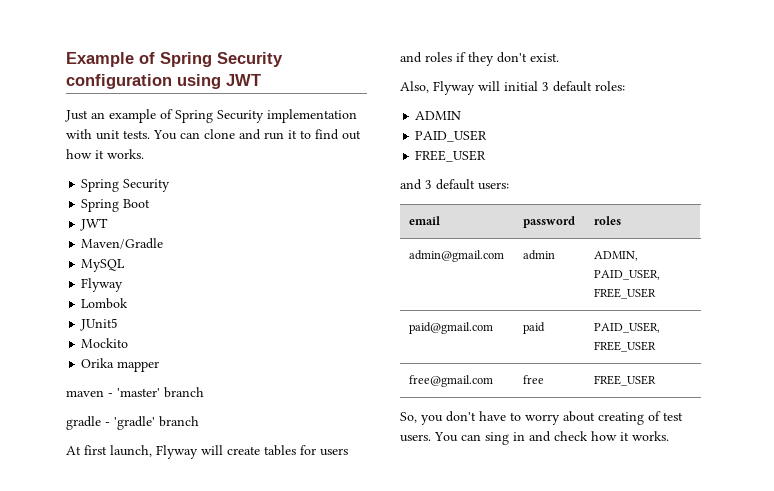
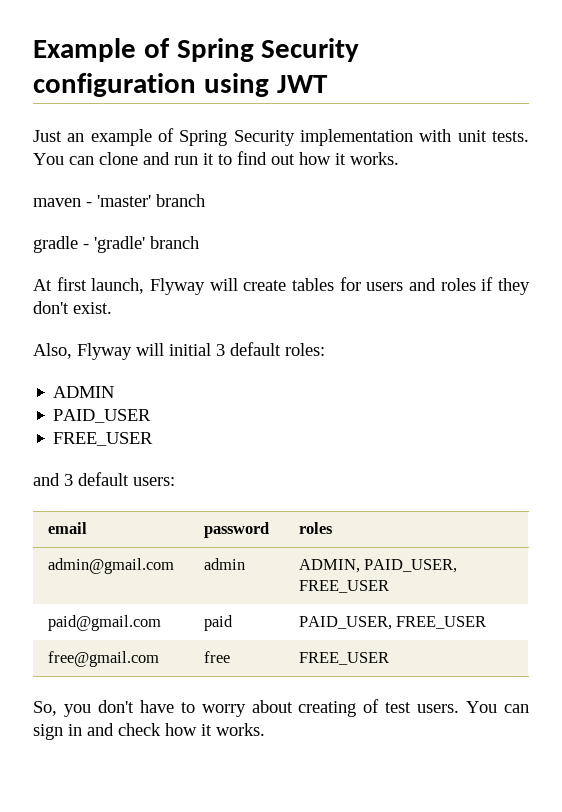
  You can clone and run it to find out how it works.
- Spring Security
- Spring Boot
- JWT
- Maven/Gradle
- MySQL
- Flyway
- Lombok
- JUnit5
- Mockito
- Orika mapper
- You can sing in and check how it works.
+ You can sign in and check how it works.

